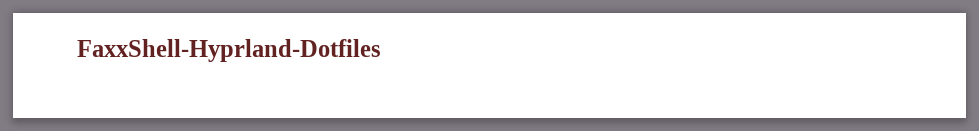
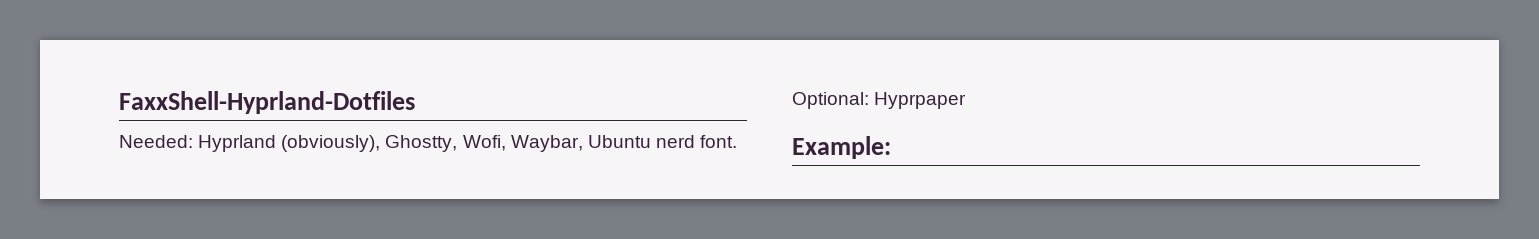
+ Needed: Hyprland (obviously), Ghostty, Wofi, Waybar, Ubuntu nerd font. Optional: Hyprpaper
+ Example:

